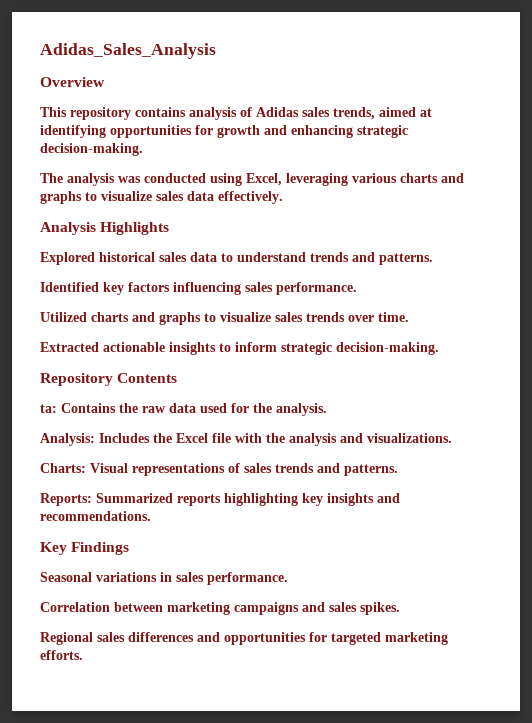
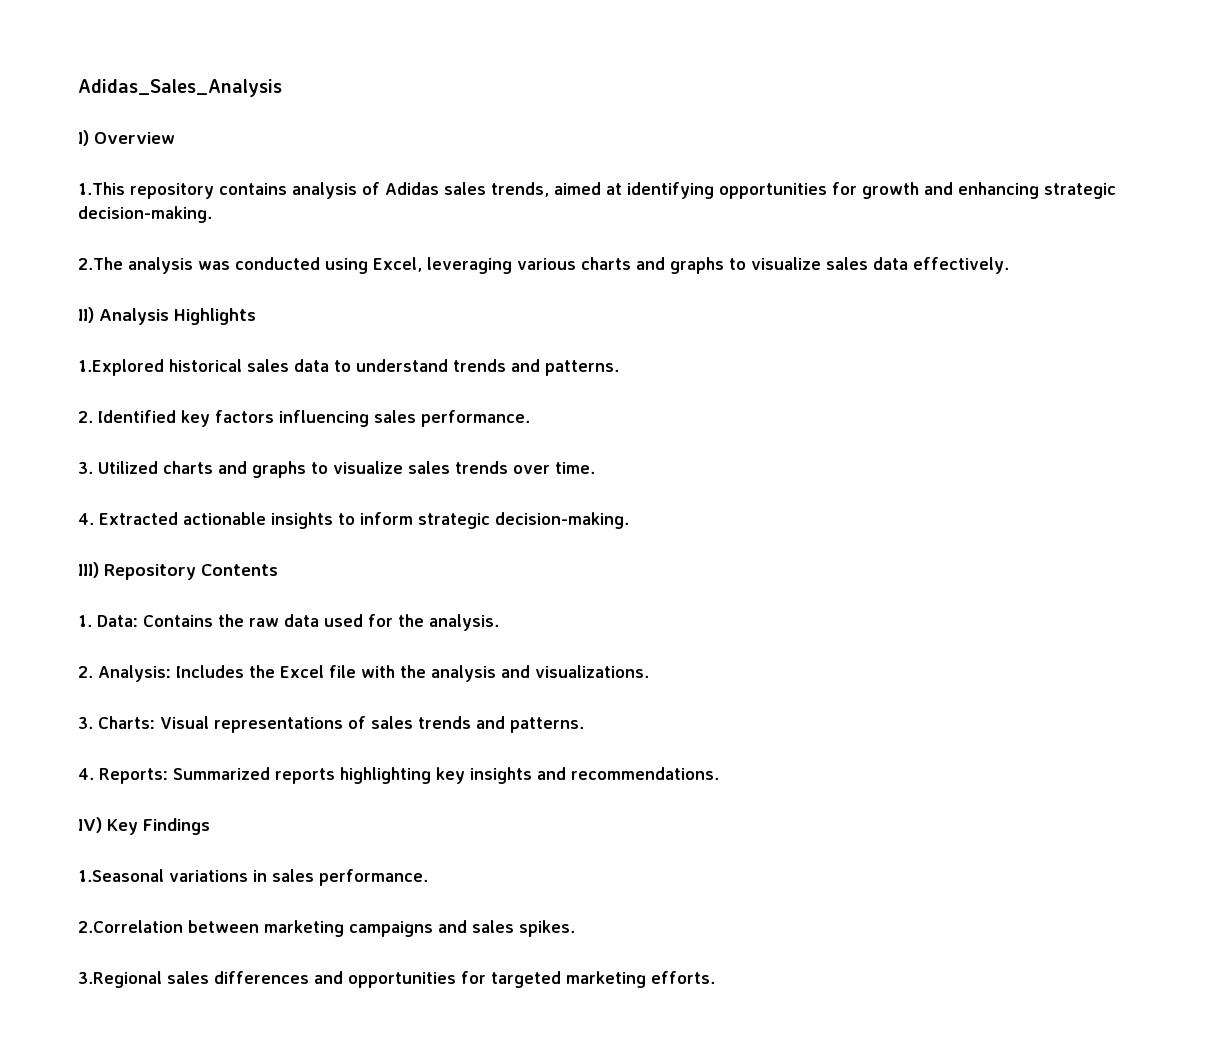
- Overview
+ I) Overview
- This repository contains analysis of Adidas sales trends, aimed at identifying opportunities for growth and enhancing strategic decision-making.
+ 1.This repository contains analysis of Adidas sales trends, aimed at identifying opportunities for growth and enhancing strategic decision-making.
- The analysis was conducted using Excel, leveraging various charts and graphs to visualize sales data effectively.
+ 2.The analysis was conducted using Excel, leveraging various charts and graphs to visualize sales data effectively.
- Analysis Highlights
+ II) Analysis Highlights
- Explored historical sales data to understand trends and patterns.
+ 1.Explored historical sales data to understand trends and patterns.
- Identified key factors influencing sales performance.
+ 2. Identified key factors influencing sales performance.
- Utilized charts and graphs to visualize sales trends over time.
+ 3. Utilized charts and graphs to visualize sales trends over time.
- Extracted actionable insights to inform strategic decision-making.
+ 4. Extracted actionable insights to inform strategic decision-making.
- Repository Contents
+ III) Repository Contents
- ta: Contains the raw data used for the analysis.
+ 1. Data: Contains the raw data used for the analysis.
- Analysis: Includes the Excel file with the analysis and visualizations.
+ 2. Analysis: Includes the Excel file with the analysis and visualizations.
- Charts: Visual representations of sales trends and patterns.
+ 3. Charts: Visual representations of sales trends and patterns.
- Reports: Summarized reports highlighting key insights and recommendations.
+ 4. Reports: Summarized reports highlighting key insights and recommendations.
- Key Findings
+ IV) Key Findings
- Seasonal variations in sales performance.
+ 1.Seasonal variations in sales performance.
- Correlation between marketing campaigns and sales spikes.
+ 2.Correlation between marketing campaigns and sales spikes.
- Regional sales differences and opportunities for targeted marketing efforts.
+ 3.Regional sales differences and opportunities for targeted marketing efforts.

